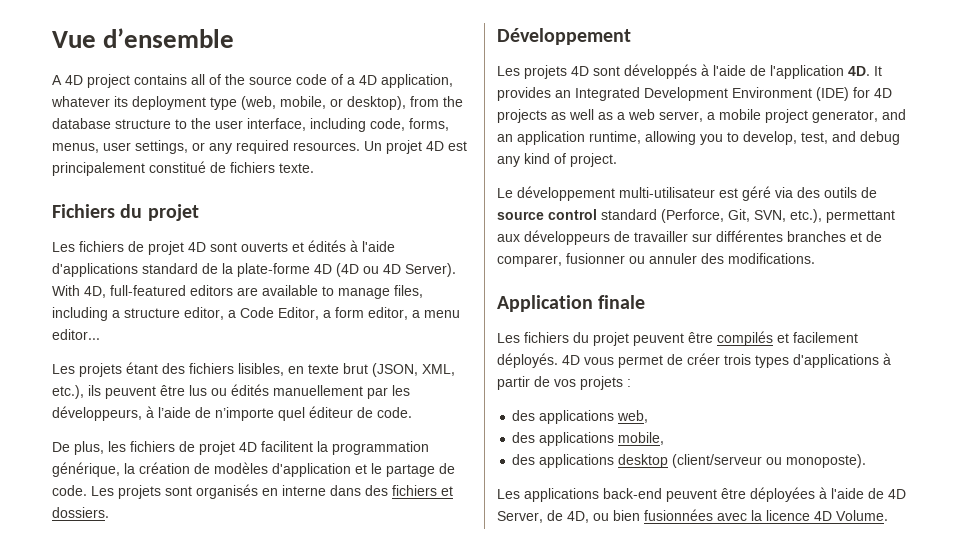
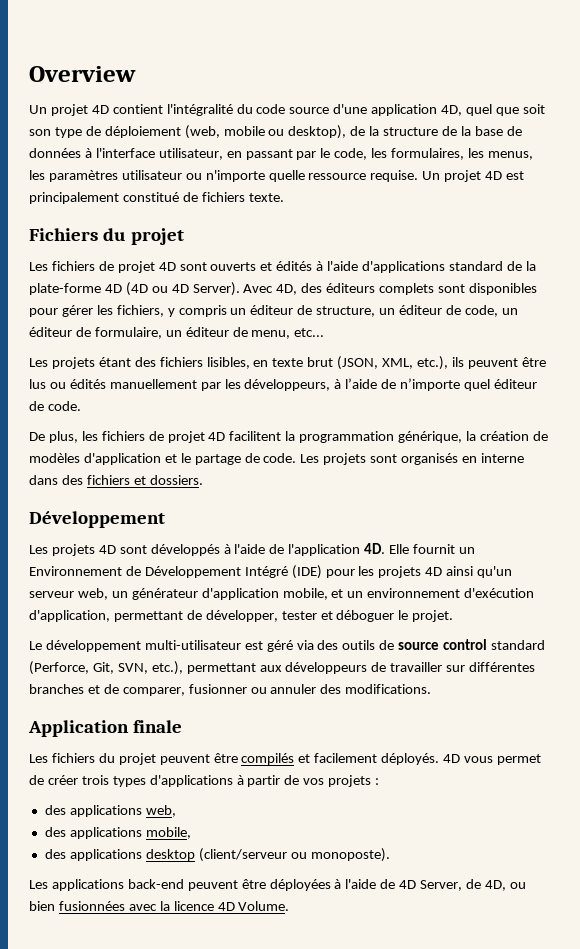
- Vue d’ensemble
- A 4D project contains all of the source code of a 4D application, whatever its deployment type (web, mobile, or desktop), from the database structure to the user interface, including code, forms, menus, user settings, or any required resources.
+ Overview
+ Un projet 4D contient l'intégralité du code source d'une application 4D, quel que soit son type de déploiement (web, mobile ou desktop), de la structure de la base de données à l'interface utilisateur, en passant par le code, les formulaires, les menus, les paramètres utilisateur ou n'importe quelle ressource requise.
- With 4D, full-featured editors are available to manage files, including a structure editor, a Code Editor, a form editor, a menu editor...
+ Avec 4D, des éditeurs complets sont disponibles pour gérer les fichiers, y compris un éditeur de structure, un éditeur de code, un éditeur de formulaire, un éditeur de menu, etc...
- It provides an Integrated Development Environment (IDE) for 4D projects as well as a web server, a mobile project generator, and an application runtime, allowing you to develop, test, and debug any kind of project.
+ Elle fournit un Environnement de Développement Intégré (IDE) pour les projets 4D ainsi qu'un serveur web, un générateur d'application mobile, et un environnement d'exécution d'application, permettant de développer, tester et déboguer le projet.

